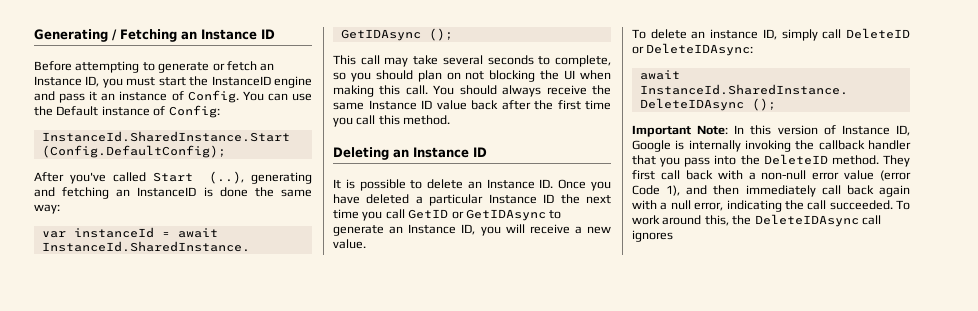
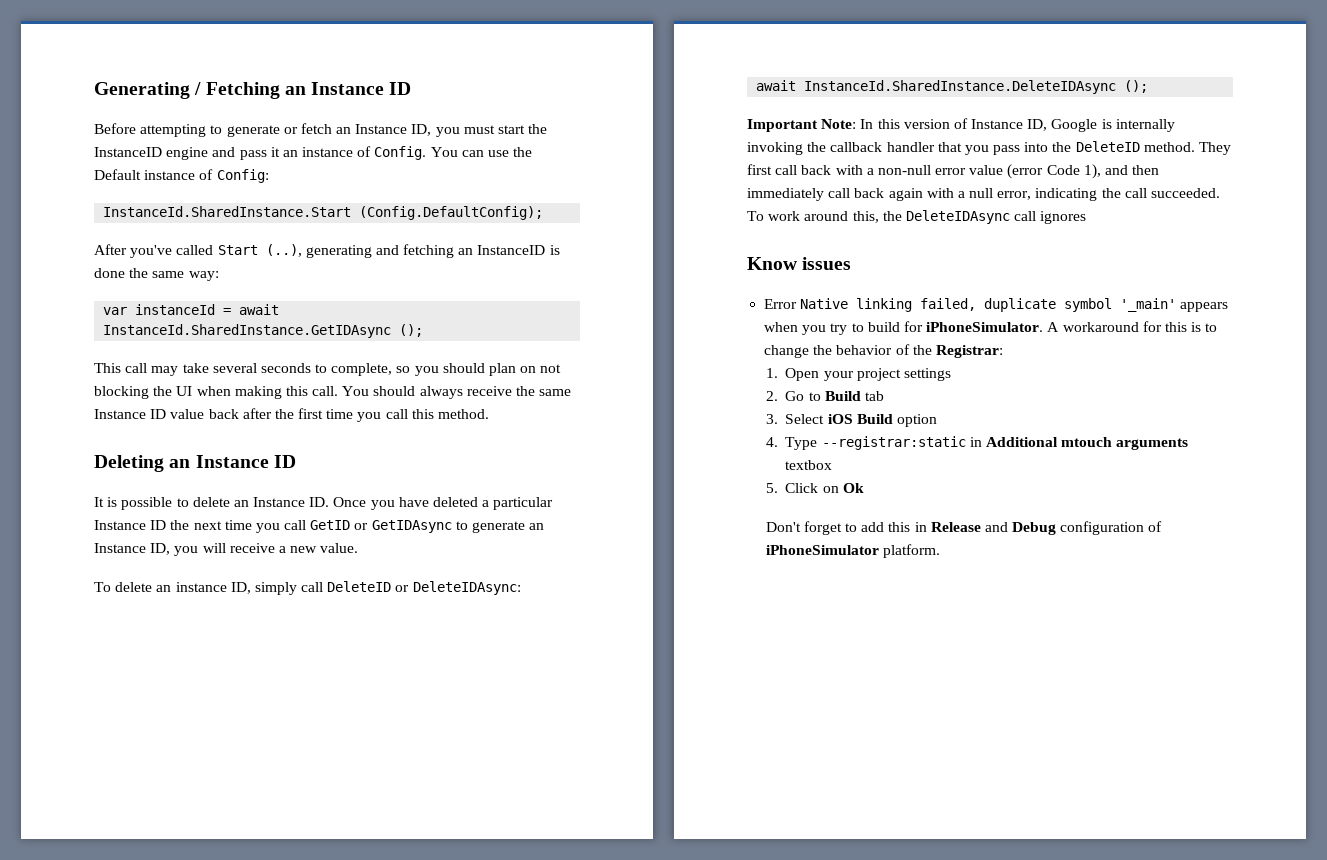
+ Know issues
+ Error Native linking failed, duplicate symbol '_main' appears when you try to build for iPhoneSimulator. A workaround for this is to change the behavior of the Registrar:
+ 1. Open your project settings
+ 2. Go to Build tab
+ 3. Select iOS Build option
+ 4. Type --registrar:static in Additional mtouch arguments textbox
+ 5. Click on Ok
+ Don't forget to add this in Release and Debug configuration of iPhoneSimulator platform.

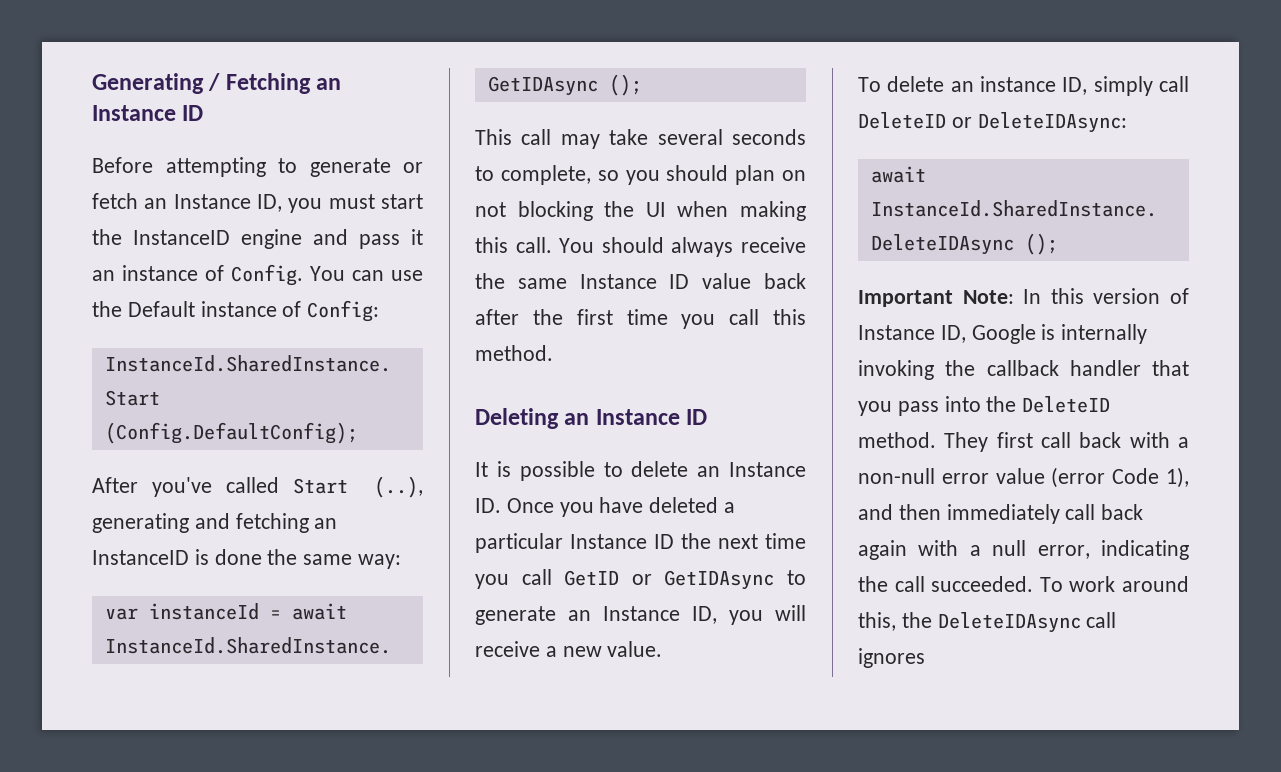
- Know issues
- Error Native linking failed, duplicate symbol '_main' appears when you try to build for iPhoneSimulator. A workaround for this is to change the behavior of the Registrar:
- 1. Open your project settings
- 2. Go to Build tab
- 3. Select iOS Build option
- 4. Type --registrar:static in Additional mtouch arguments textbox
- 5. Click on Ok
- Don't forget to add this in Release and Debug configuration of iPhoneSimulator platform.

